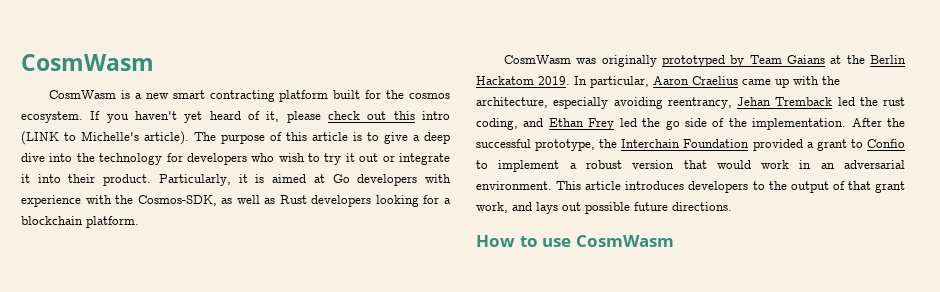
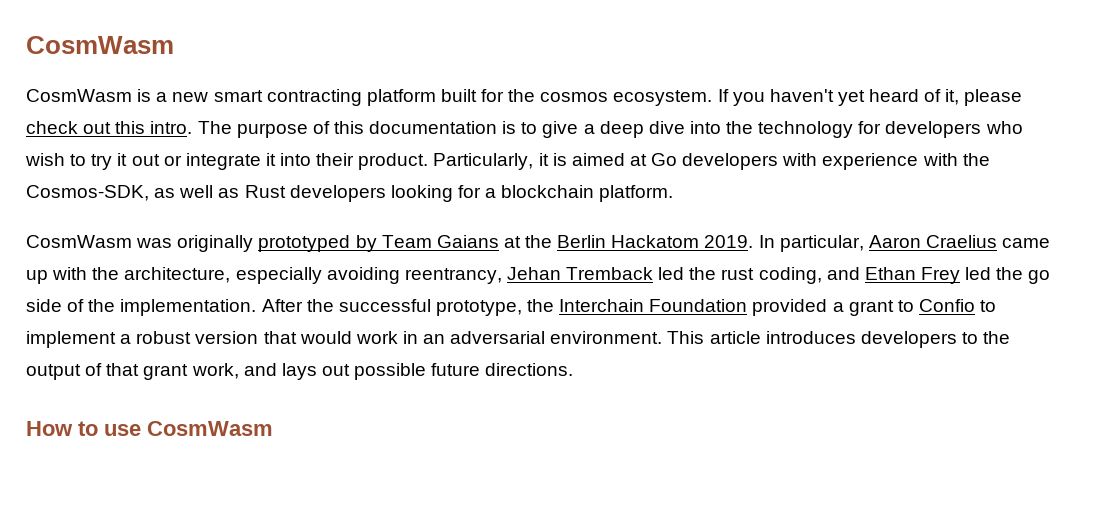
- If you haven't yet heard of it, please check out this intro (LINK to Michelle's article).
+ If you haven't yet heard of it, please check out this intro.
- The purpose of this article is to give a deep dive into the technology for developers who wish to try it out or integrate it into their product.
+ The purpose of this documentation is to give a deep dive into the technology for developers who wish to try it out or integrate it into their product.

